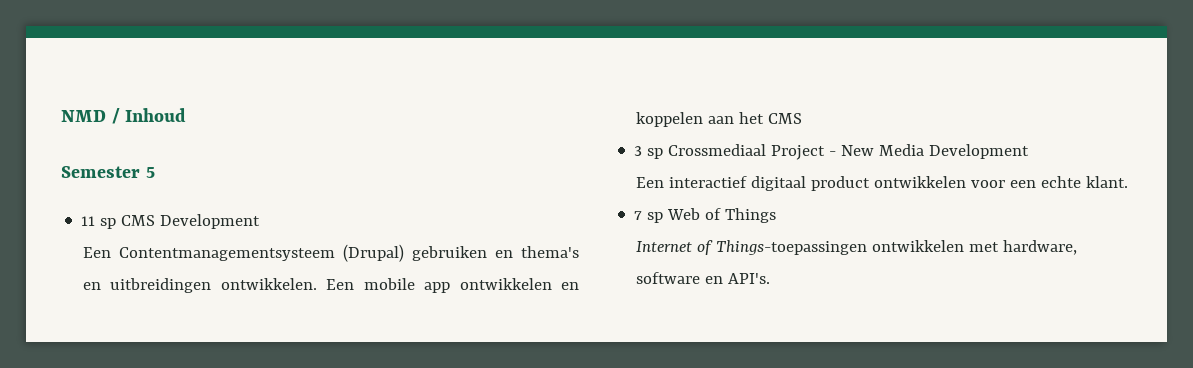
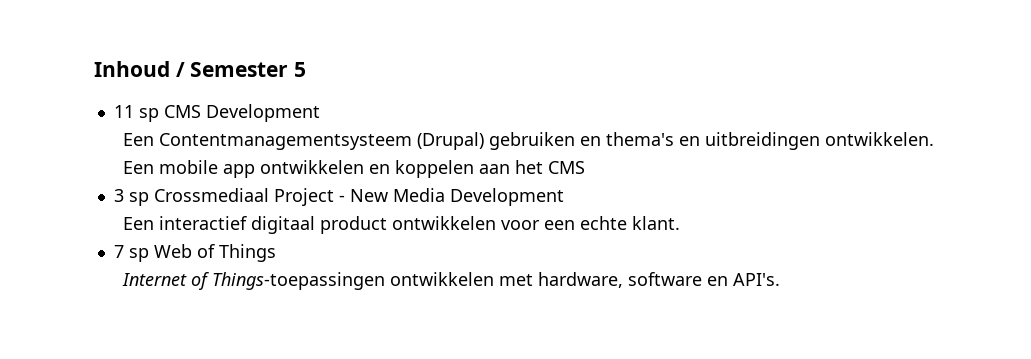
- NMD / Inhoud
- Semester 5
+ Inhoud / Semester 5

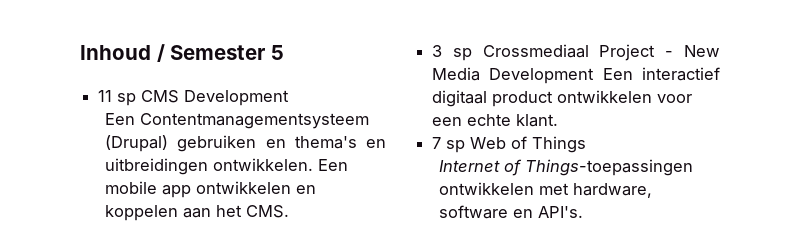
- Een mobile app ontwikkelen en koppelen aan het CMS
+ Een mobile app ontwikkelen en koppelen aan het CMS.
- 3 sp Crossmediaal Project - New Media Development
- Een interactief digitaal product ontwikkelen voor een echte klant.
+ 3 sp Crossmediaal Project - New Media Development Een interactief digitaal product ontwikkelen voor een echte klant.

